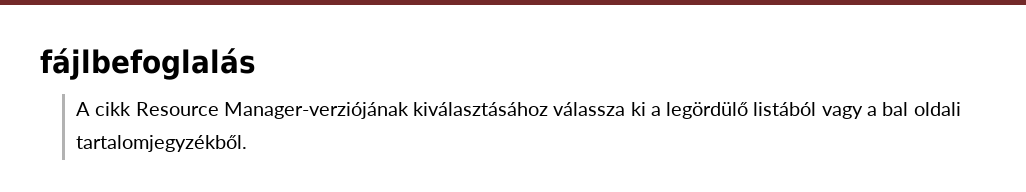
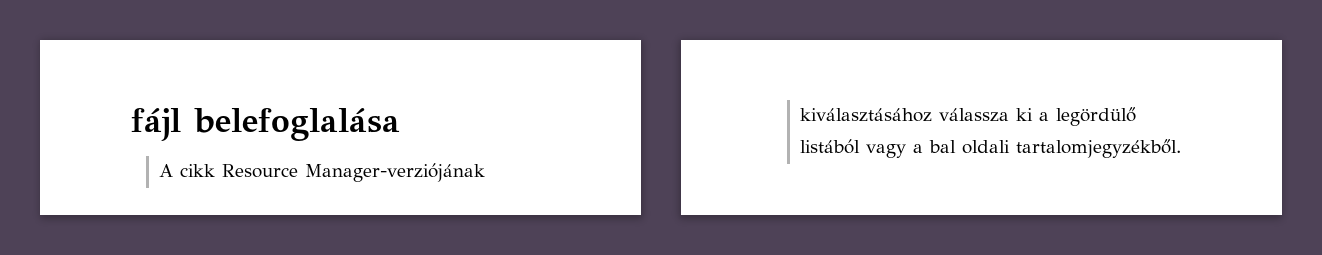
- fájlbefoglalás
+ fájl belefoglalása

